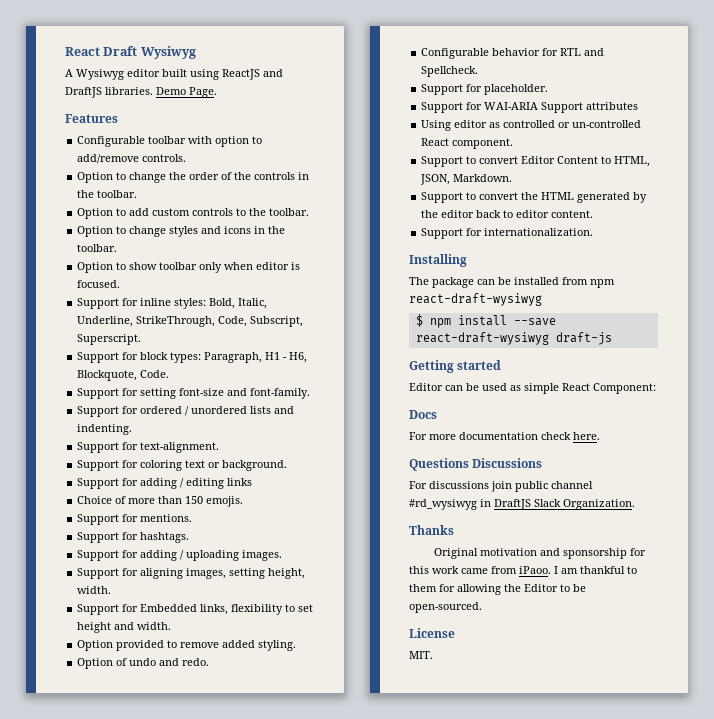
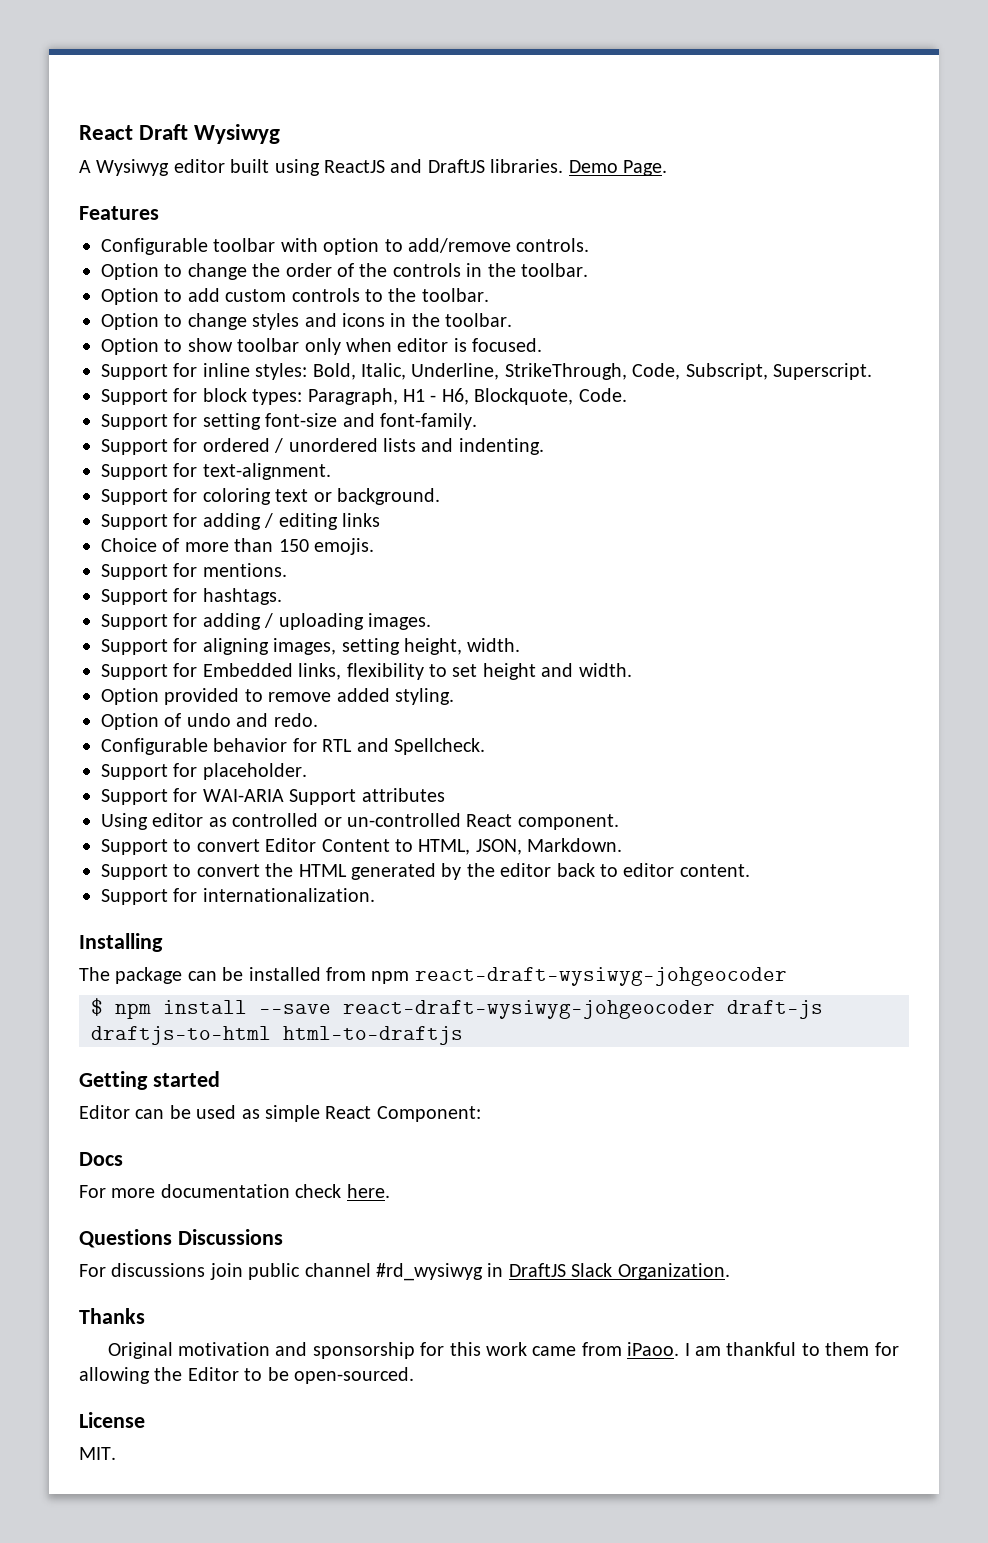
- The package can be installed from npm react-draft-wysiwyg
+ The package can be installed from npm react-draft-wysiwyg-johgeocoder
- $ npm install --save react-draft-wysiwyg draft-js
+ $ npm install --save react-draft-wysiwyg-johgeocoder draft-js draftjs-to-html html-to-draftjs

